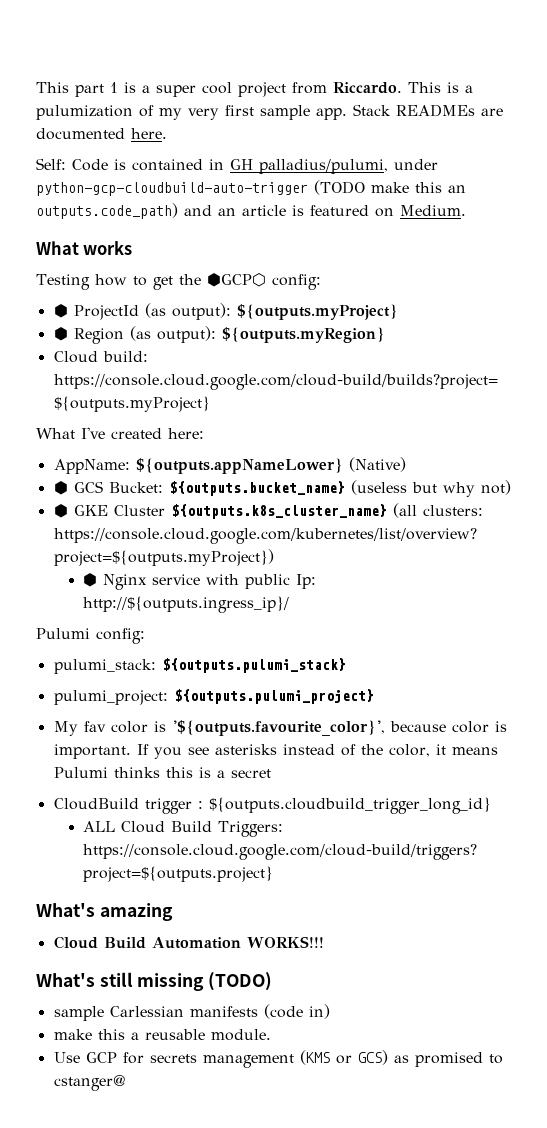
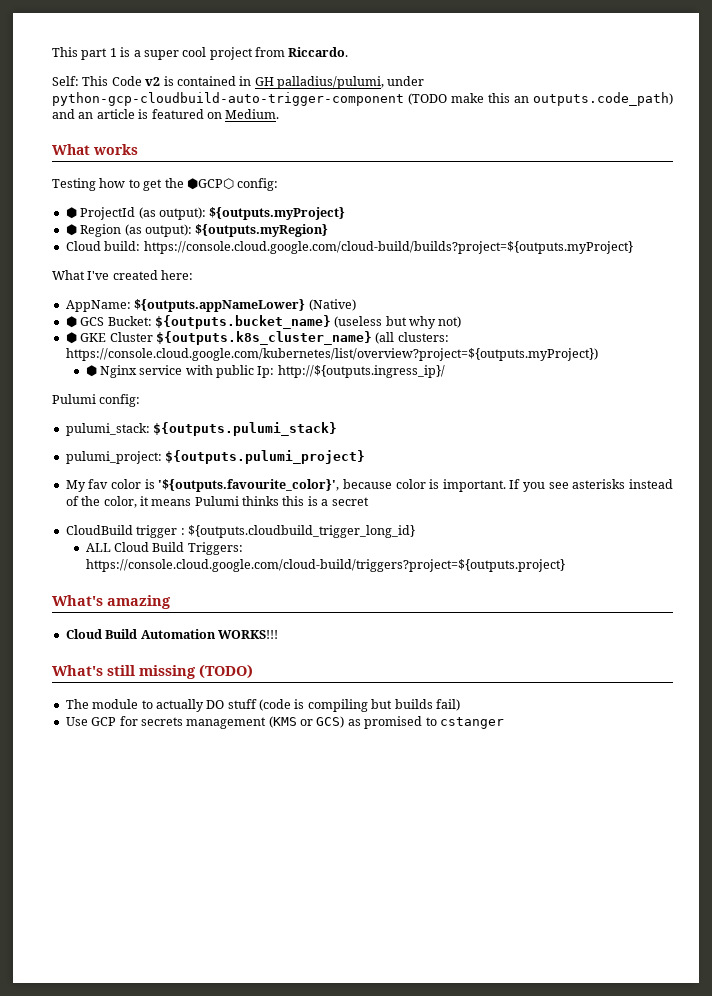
- This part 1 is a super cool project from Riccardo. This is a pulumization of my very first sample app. Stack READMEs are documented here.
- Self: Code is contained in GH palladius/pulumi, under python-gcp-cloudbuild-auto-trigger (TODO make this an outputs.code_path) and an article is featured on Medium.
+ This part 1 is a super cool project from Riccardo.
+ Self: This Code v2 is contained in GH palladius/pulumi, under python-gcp-cloudbuild-auto-trigger-component (TODO make this an outputs.code_path) and an article is featured on Medium.
- sample Carlessian manifests (code in)
- make this a reusable module.
+ The module to actually DO stuff (code is compiling but builds fail)
- Use GCP for secrets management (KMS or GCS) as promised to cstanger@
+ Use GCP for secrets management (KMS or GCS) as promised to cstanger

